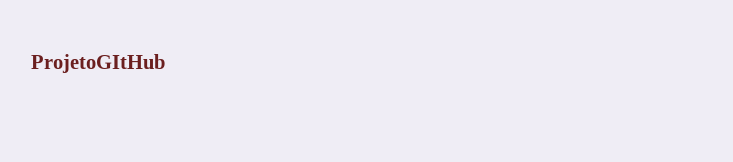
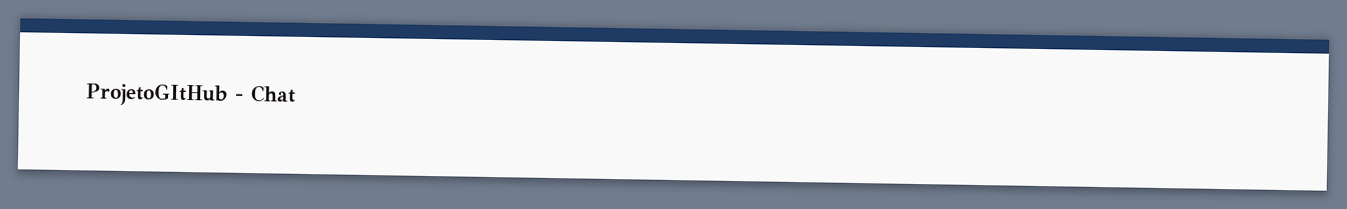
- ProjetoGItHub
+ ProjetoGItHub - Chat

